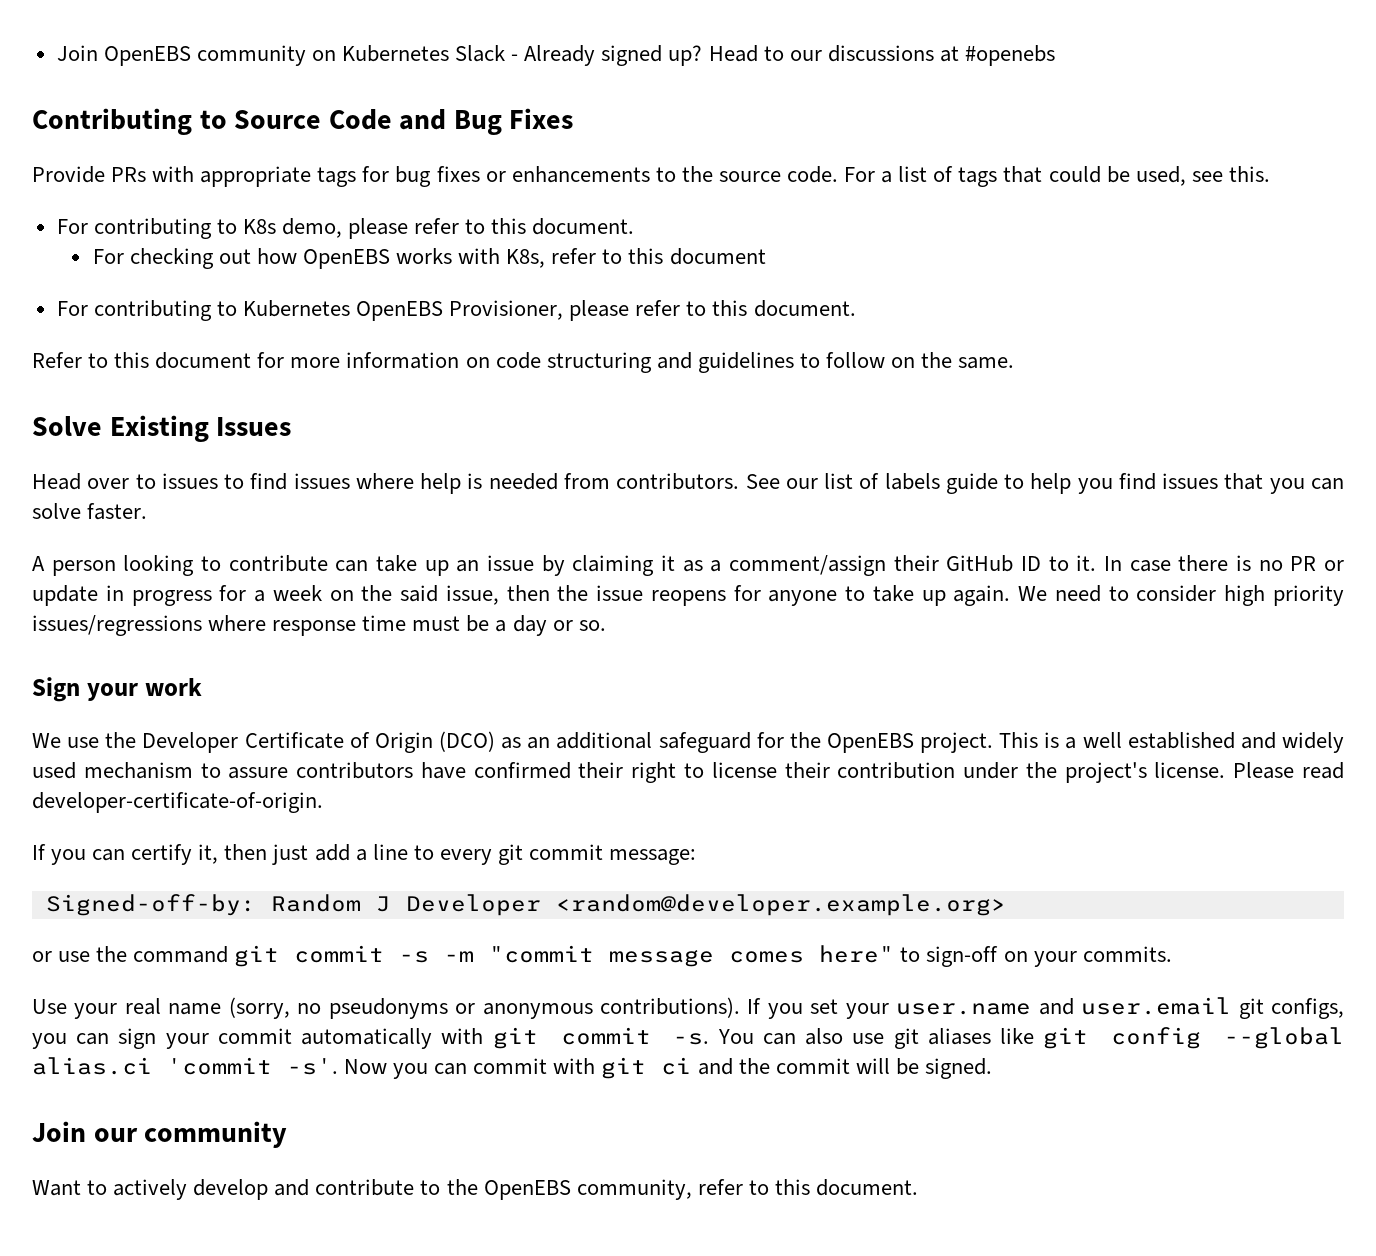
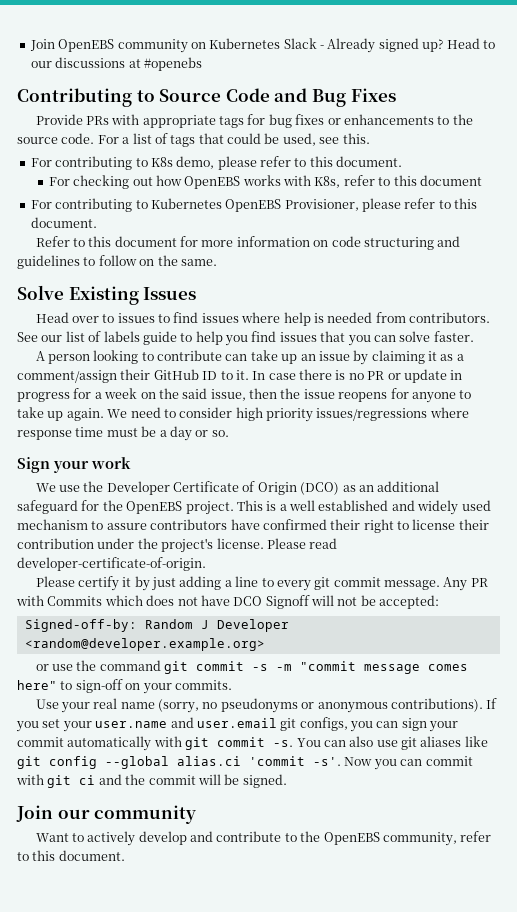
- If you can certify it, then just add a line to every git commit message:
+ Please certify it by just adding a line to every git commit message. Any PR with Commits which does not have DCO Signoff will not be accepted:

